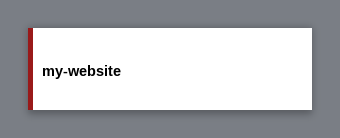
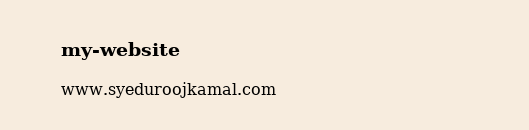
+ www.syeduroojkamal.com

